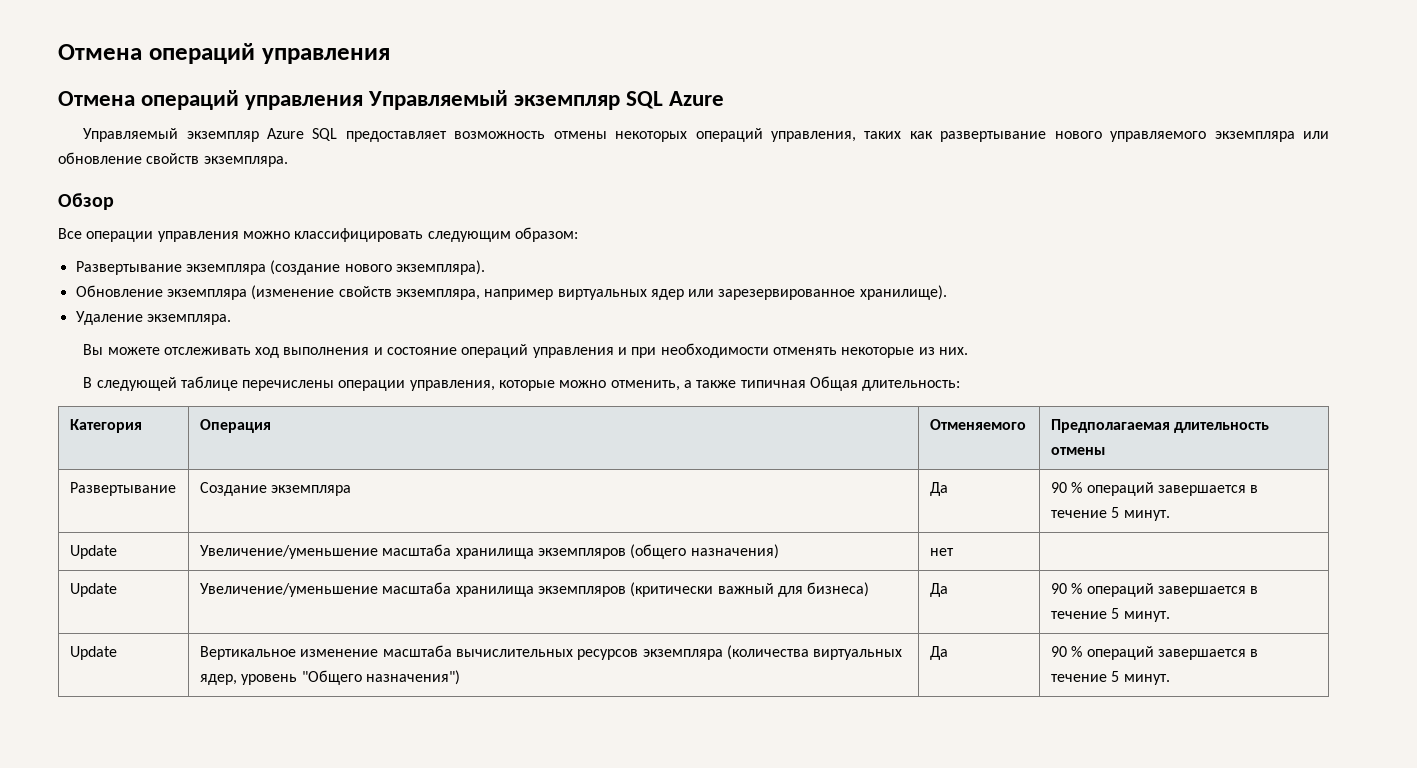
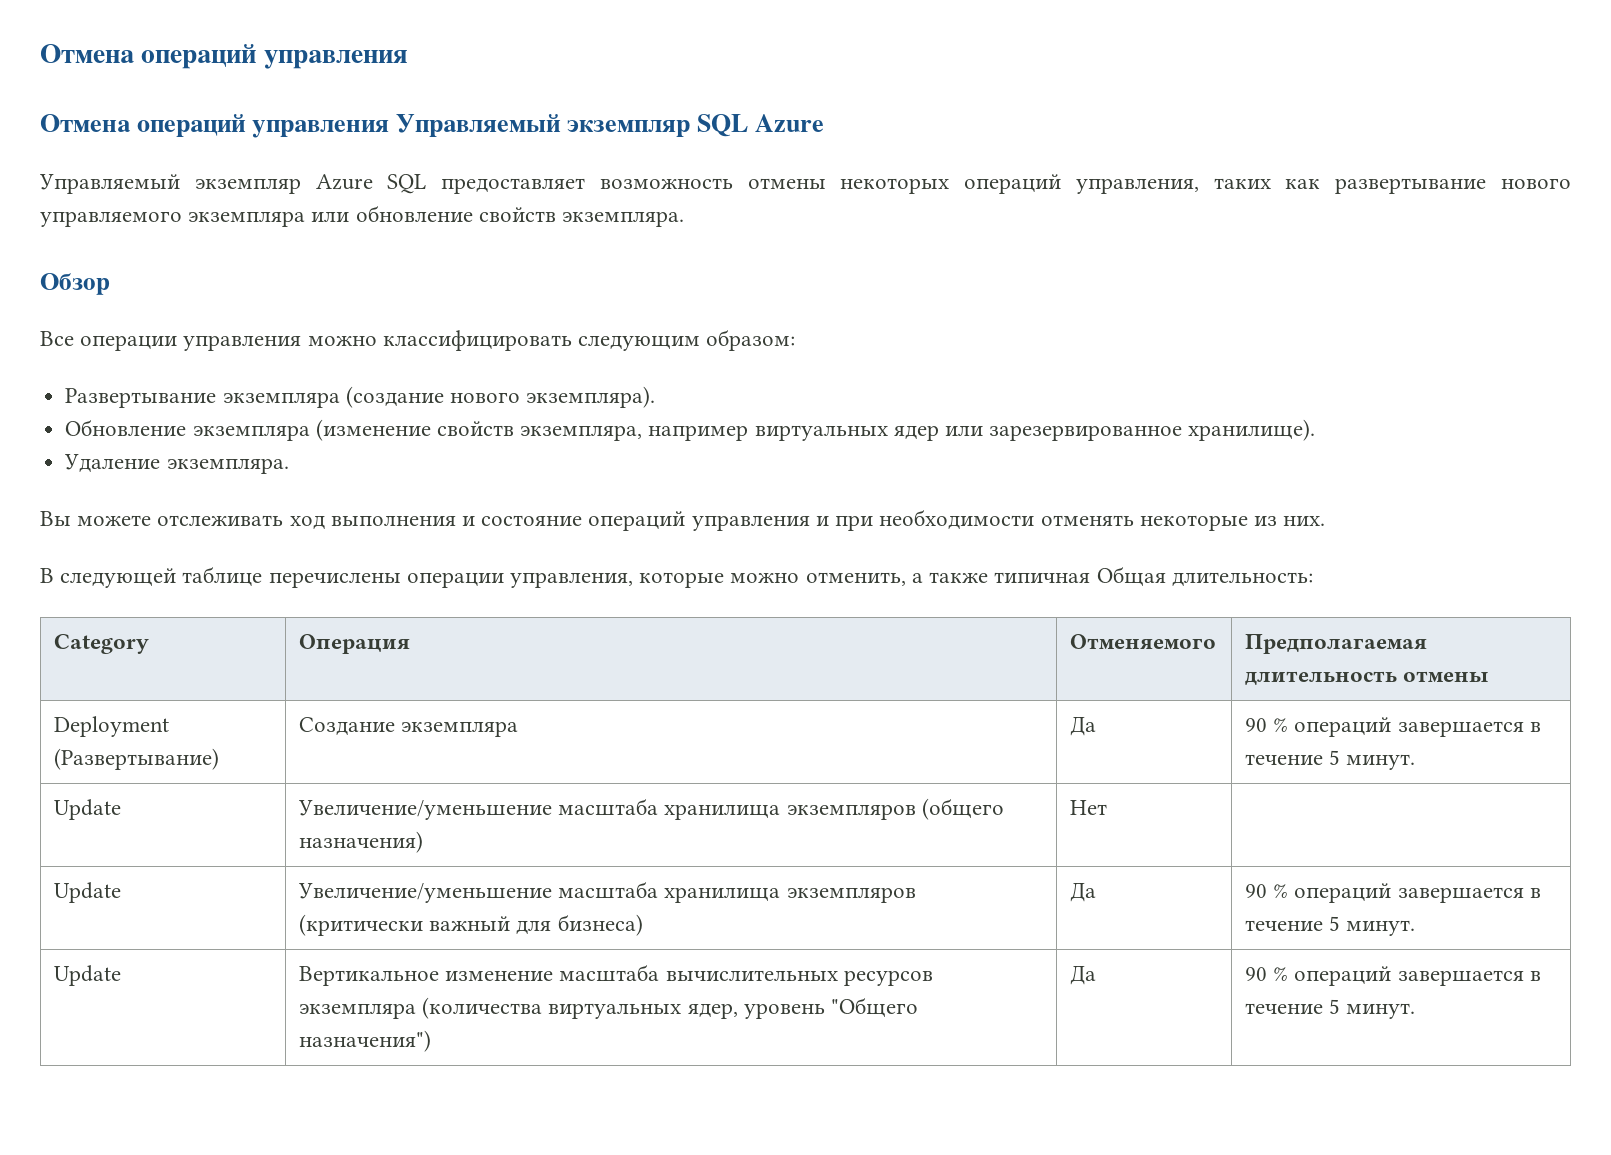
- Категория | Операция | Отменяемого | Предполагаемая длительность отмены
+ Category | Операция | Отменяемого | Предполагаемая длительность отмены
- Развертывание | Создание экземпляра | Да | 90 % операций завершается в течение 5 минут.
+ Deployment (Развертывание) | Создание экземпляра | Да | 90 % операций завершается в течение 5 минут.
- Update | Увеличение/уменьшение масштаба хранилища экземпляров (общего назначения) | нет |
+ Update | Увеличение/уменьшение масштаба хранилища экземпляров (общего назначения) | Нет |

